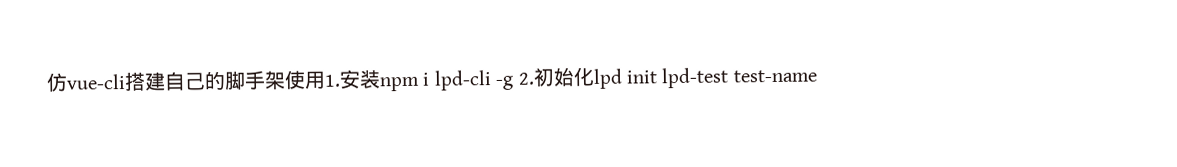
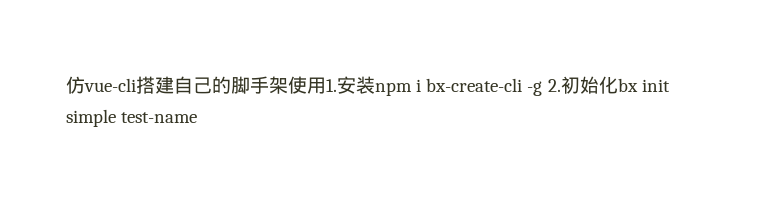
- 仿vue-cli搭建自己的脚手架使用1.安装npm i lpd-cli -g 2.初始化lpd init lpd-test test-name
+ 仿vue-cli搭建自己的脚手架使用1.安装npm i bx-create-cli -g 2.初始化bx init simple test-name

